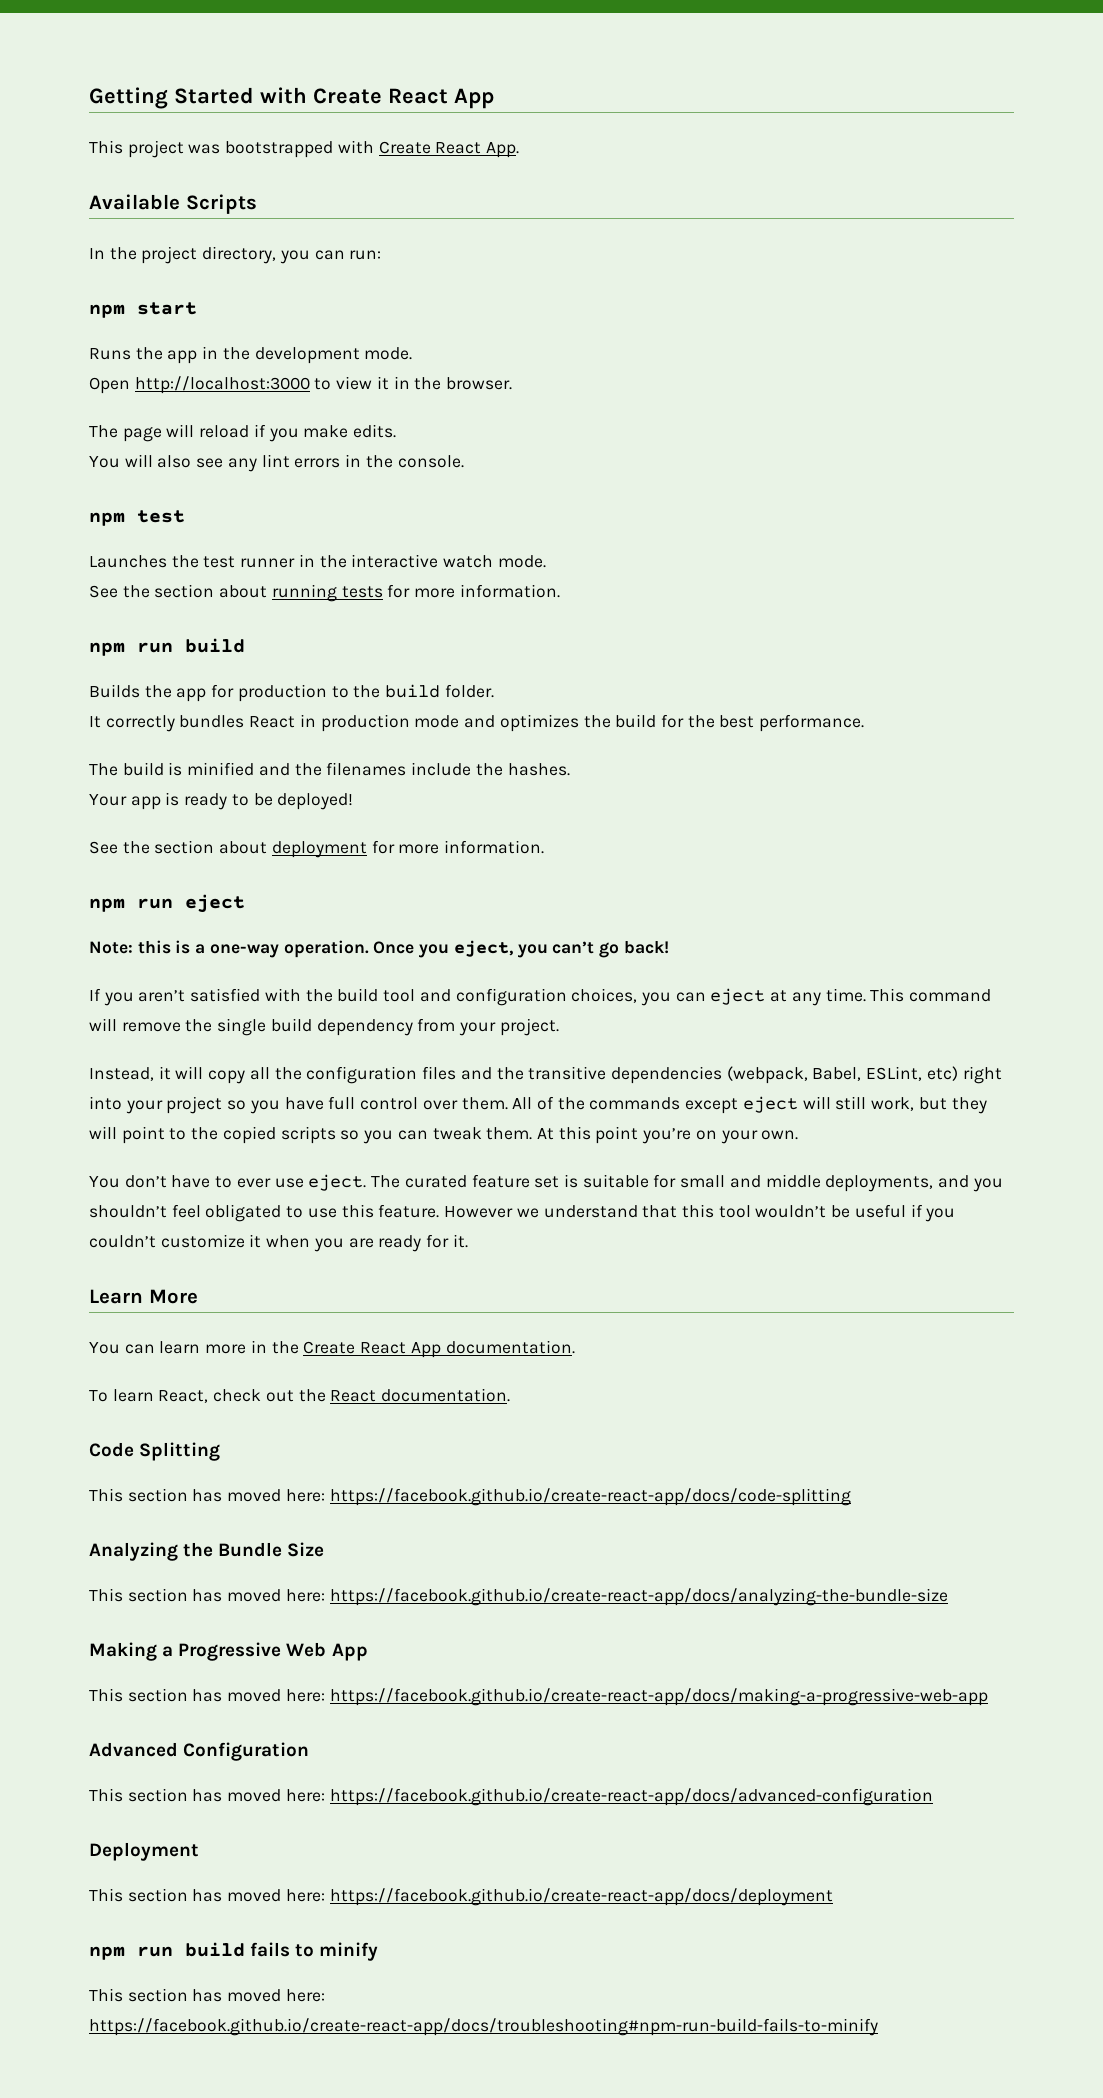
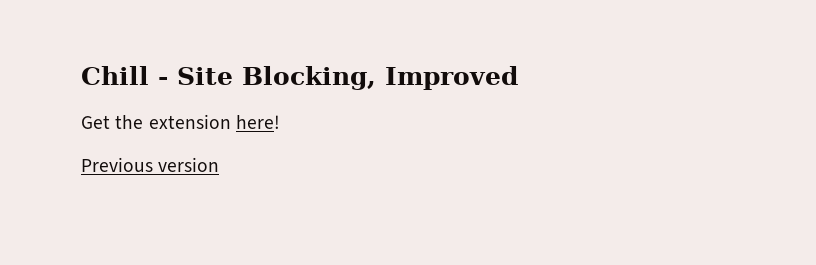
- Getting Started with Create React App
- This project was bootstrapped with Create React App.
- Available Scripts
- In the project directory, you can run:
- npm start
- Runs the app in the development mode.
- Open http://localhost:3000 to view it in the browser.
- The page will reload if you make edits.
- You will also see any lint errors in the console.
- npm test
- Launches the test runner in the interactive watch mode.
- See the section about running tests for more information.
- npm run build
- Builds the app for production to the build folder.
- It correctly bundles React in production mode and optimizes the build for the best performance.
- The build is minified and the filenames include the hashes.
- Your app is ready to be deployed!
- See the section about deployment for more information.
- npm run eject
- Note: this is a one-way operation. Once you eject, you can’t go back!
- If you aren’t satisfied with the build tool and configuration choices, you can eject at any time. This command will remove the single build dependency from your project.
- Instead, it will copy all the configuration files and the transitive dependencies (webpack, Babel, ESLint, etc) right into your project so you have full control over them. All of the commands except eject will still work, but they will point to the copied scripts so you can tweak them. At this point you’re on your own.
- You don’t have to ever use eject. The curated feature set is suitable for small and middle deployments, and you shouldn’t feel obligated to use this feature. However we understand that this tool wouldn’t be useful if you couldn’t customize it when you are ready for it.
- Learn More
- You can learn more in the Create React App documentation.
- To learn React, check out the React documentation.
- Code Splitting
- This section has moved here: https://facebook.github.io/create-react-app/docs/code-splitting
- Analyzing the Bundle Size
- This section has moved here: https://facebook.github.io/create-react-app/docs/analyzing-the-bundle-size
- Making a Progressive Web App
- This section has moved here: https://facebook.github.io/create-react-app/docs/making-a-progressive-web-app
- Advanced Configuration
- This section has moved here: https://facebook.github.io/create-react-app/docs/advanced-configuration
- Deployment
- This section has moved here: https://facebook.github.io/create-react-app/docs/deployment
- npm run build fails to minify
- This section has moved here: https://facebook.github.io/create-react-app/docs/troubleshooting#npm-run-build-fails-to-minify
+ Chill - Site Blocking, Improved
+ Get the extension here!
+ Previous version

